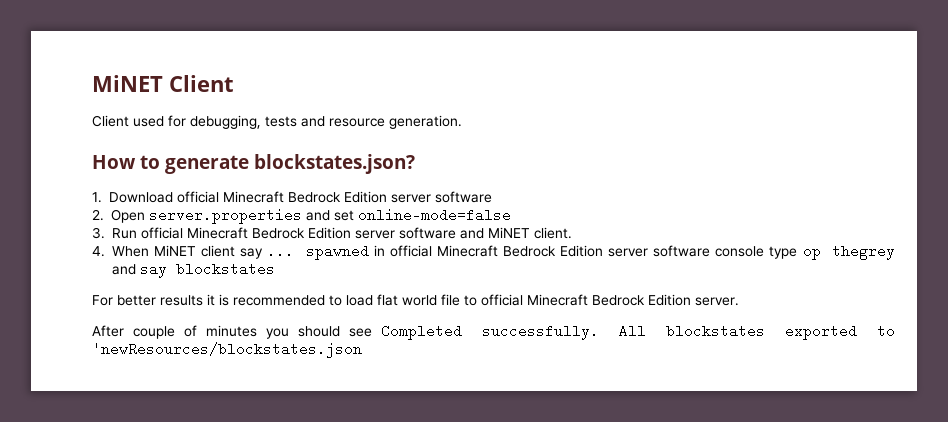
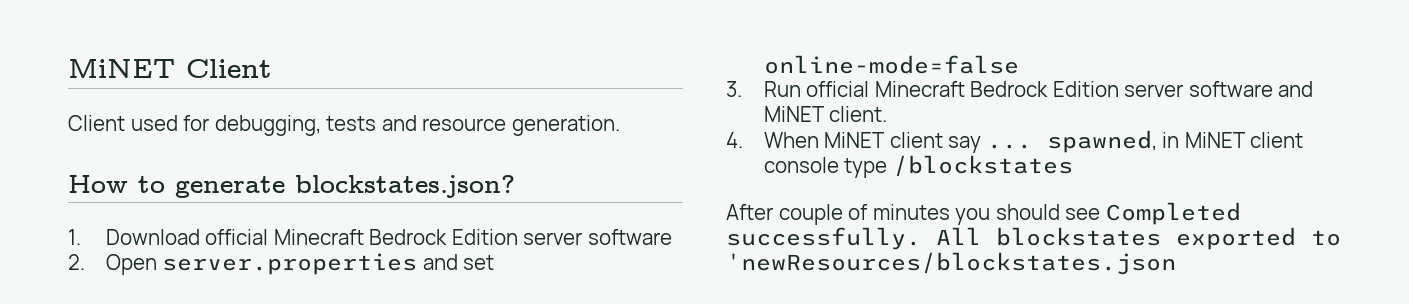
- 4. When MiNET client say ... spawned in official Minecraft Bedrock Edition server software console type op thegrey and say blockstates
- For better results it is recommended to load flat world file to official Minecraft Bedrock Edition server.
+ 4. When MiNET client say ... spawned, in MiNET client console type /blockstates

